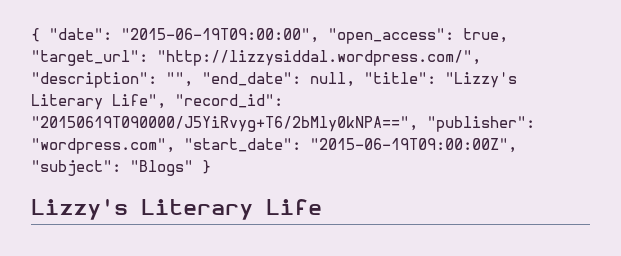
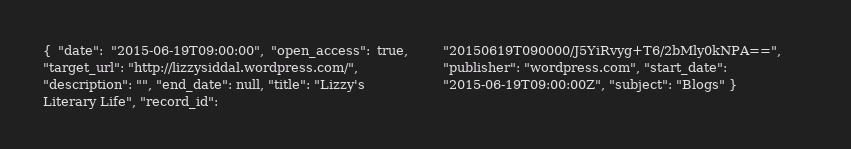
- Lizzy's Literary Life

